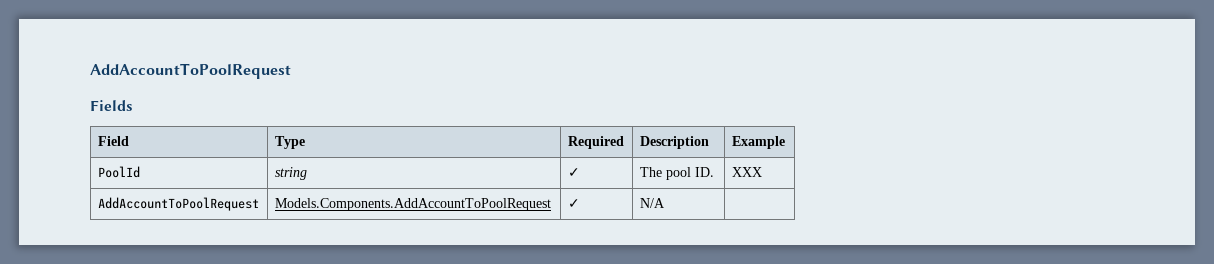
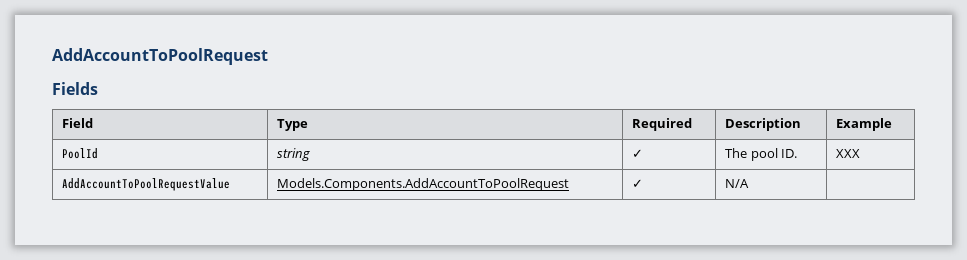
- AddAccountToPoolRequest | Models.Components.AddAccountToPoolRequest | ✓ | N/A |
+ AddAccountToPoolRequestValue | Models.Components.AddAccountToPoolRequest | ✓ | N/A |

